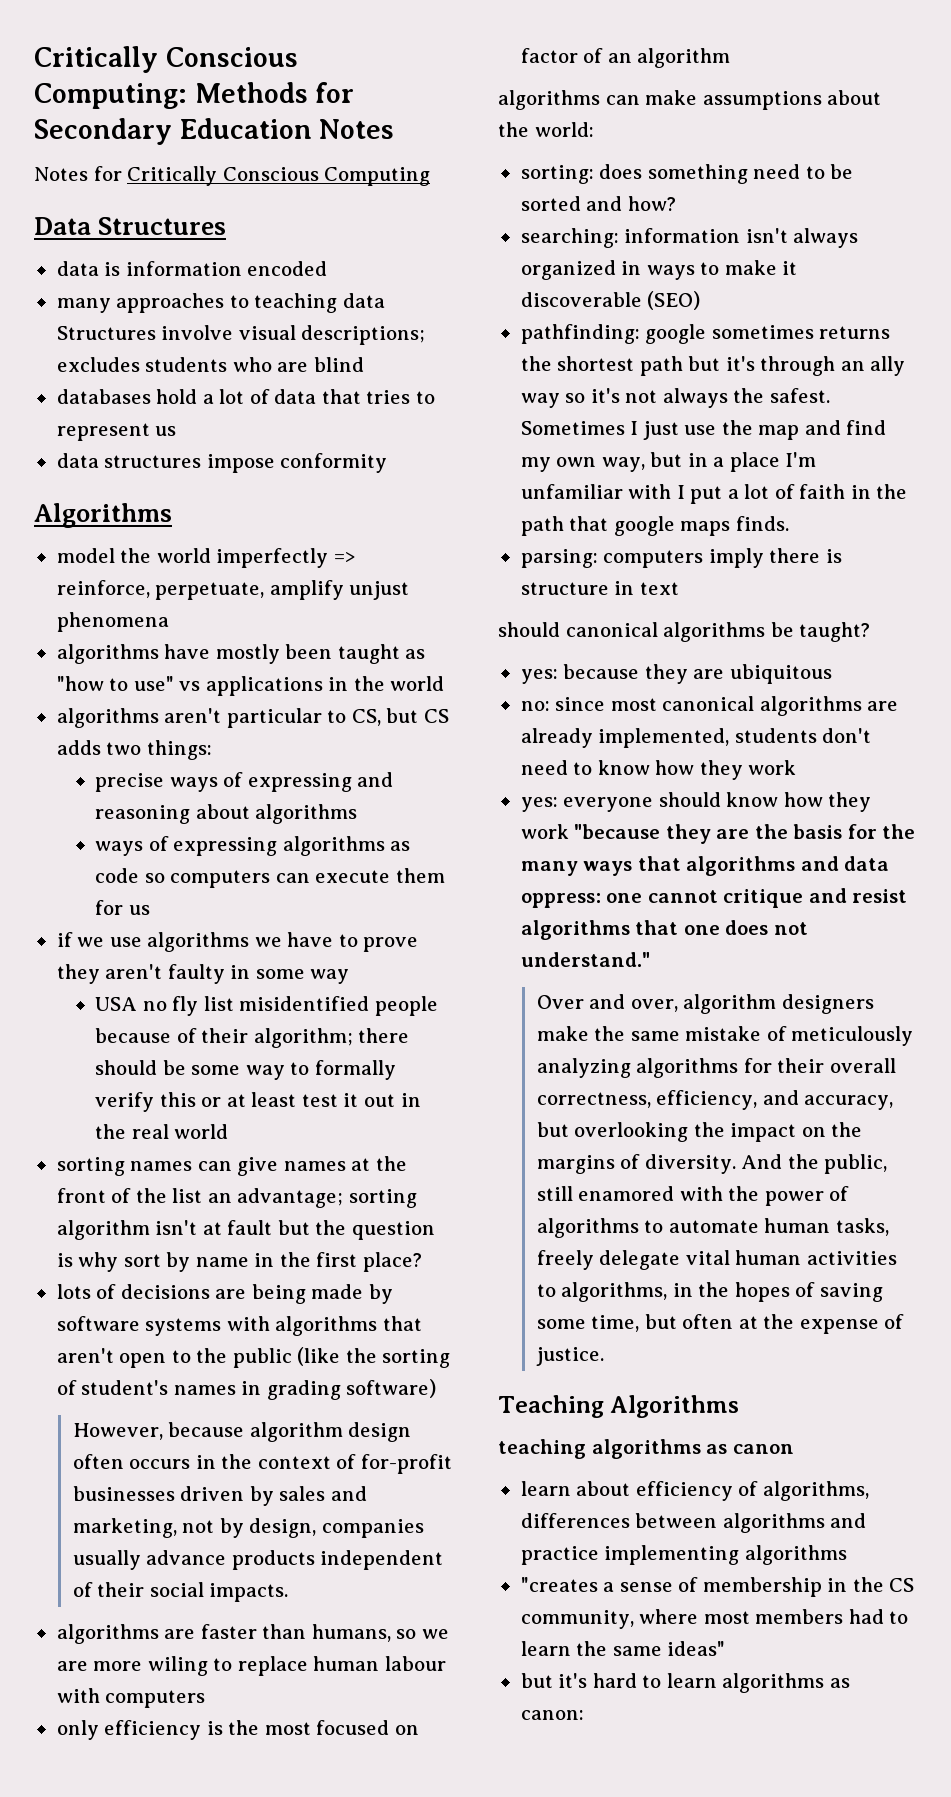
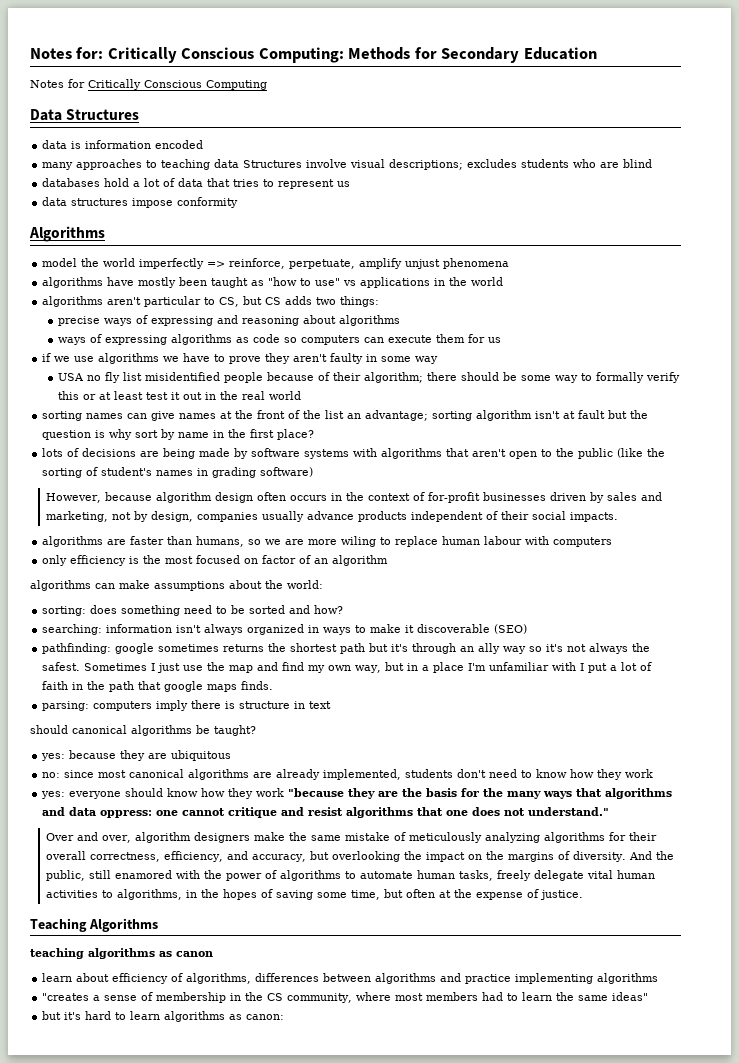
- Critically Conscious Computing: Methods for Secondary Education Notes
+ Notes for: Critically Conscious Computing: Methods for Secondary Education

